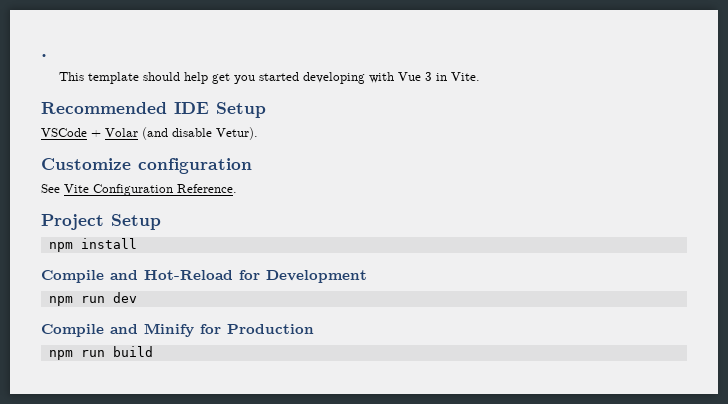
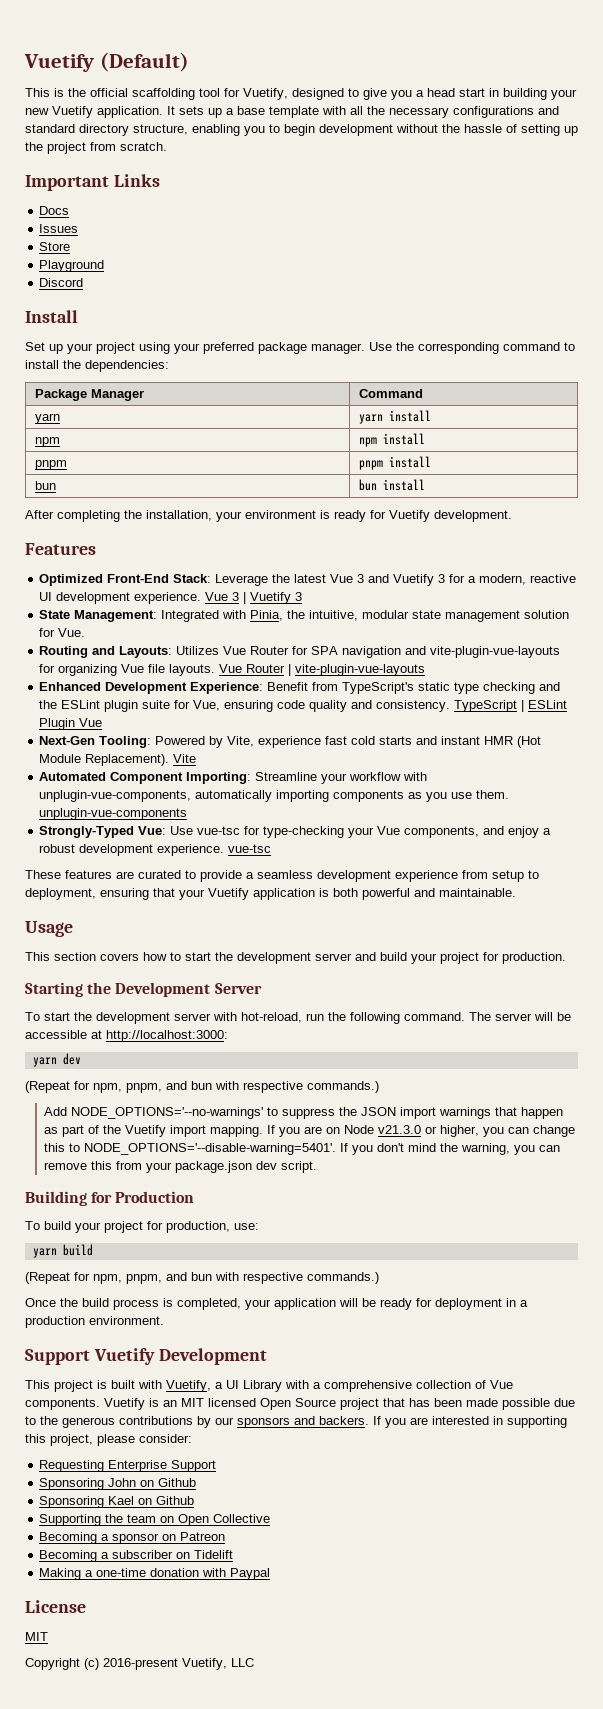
- .
- This template should help get you started developing with Vue 3 in Vite.
- Recommended IDE Setup
- VSCode + Volar (and disable Vetur).
- Customize configuration
- See Vite Configuration Reference.
- Project Setup
- npm install
- Compile and Hot-Reload for Development
- npm run dev
- Compile and Minify for Production
- npm run build
+ Vuetify (Default)
+ This is the official scaffolding tool for Vuetify, designed to give you a head start in building your new Vuetify application. It sets up a base template with all the necessary configurations and standard directory structure, enabling you to begin development without the hassle of setting up the project from scratch.
+ Important Links
+ Docs
+ Issues
+ Store
+ Playground
+ Discord
+ Install
+ Set up your project using your preferred package manager. Use the corresponding command to install the dependencies:
+ Package Manager | Command
+ yarn | yarn install
+ npm | npm install
+ pnpm | pnpm install
+ bun | bun install
+ After completing the installation, your environment is ready for Vuetify development.
+ Features
+ Optimized Front-End Stack: Leverage the latest Vue 3 and Vuetify 3 for a modern, reactive UI development experience. Vue 3 | Vuetify 3
+ State Management: Integrated with Pinia, the intuitive, modular state management solution for Vue.
+ Routing and Layouts: Utilizes Vue Router for SPA navigation and vite-plugin-vue-layouts for organizing Vue file layouts. Vue Router | vite-plugin-vue-layouts
+ Enhanced Development Experience: Benefit from TypeScript's static type checking and the ESLint plugin suite for Vue, ensuring code quality and consistency. TypeScript | ESLint Plugin Vue
+ Next-Gen Tooling: Powered by Vite, experience fast cold starts and instant HMR (Hot Module Replacement). Vite
+ Automated Component Importing: Streamline your workflow with unplugin-vue-components, automatically importing components as you use them. unplugin-vue-components
+ Strongly-Typed Vue: Use vue-tsc for type-checking your Vue components, and enjoy a robust development experience. vue-tsc
+ These features are curated to provide a seamless development experience from setup to deployment, ensuring that your Vuetify application is both powerful and maintainable.
+ Usage
+ This section covers how to start the development server and build your project for production.
+ Starting the Development Server
+ To start the development server with hot-reload, run the following command. The server will be accessible at http://localhost:3000:
+ yarn dev
+ (Repeat for npm, pnpm, and bun with respective commands.)
+ Add NODE_OPTIONS='--no-warnings' to suppress the JSON import warnings that happen as part of the Vuetify import mapping. If you are on Node v21.3.0 or higher, you can change this to NODE_OPTIONS='--disable-warning=5401'. If you don't mind the warning, you can remove this from your package.json dev script.
+ Building for Production
+ To build your project for production, use:
+ yarn build
+ (Repeat for npm, pnpm, and bun with respective commands.)
+ Once the build process is completed, your application will be ready for deployment in a production environment.
+ Support Vuetify Development
+ This project is built with Vuetify, a UI Library with a comprehensive collection of Vue components. Vuetify is an MIT licensed Open Source project that has been made possible due to the generous contributions by our sponsors and backers. If you are interested in supporting this project, please consider:
+ Requesting Enterprise Support
+ Sponsoring John on Github
+ Sponsoring Kael on Github
+ Supporting the team on Open Collective
+ Becoming a sponsor on Patreon
+ Becoming a subscriber on Tidelift
+ Making a one-time donation with Paypal
+ License
+ MIT
+ Copyright (c) 2016-present Vuetify, LLC

